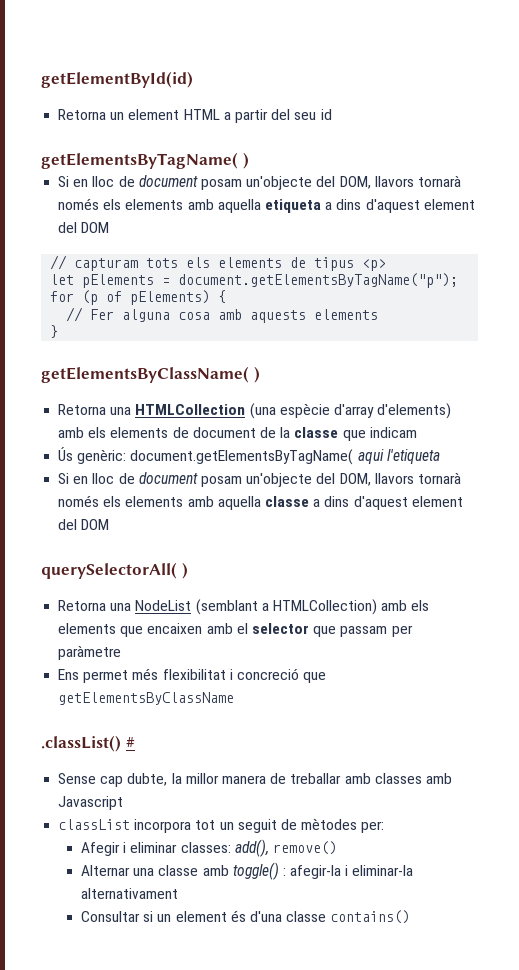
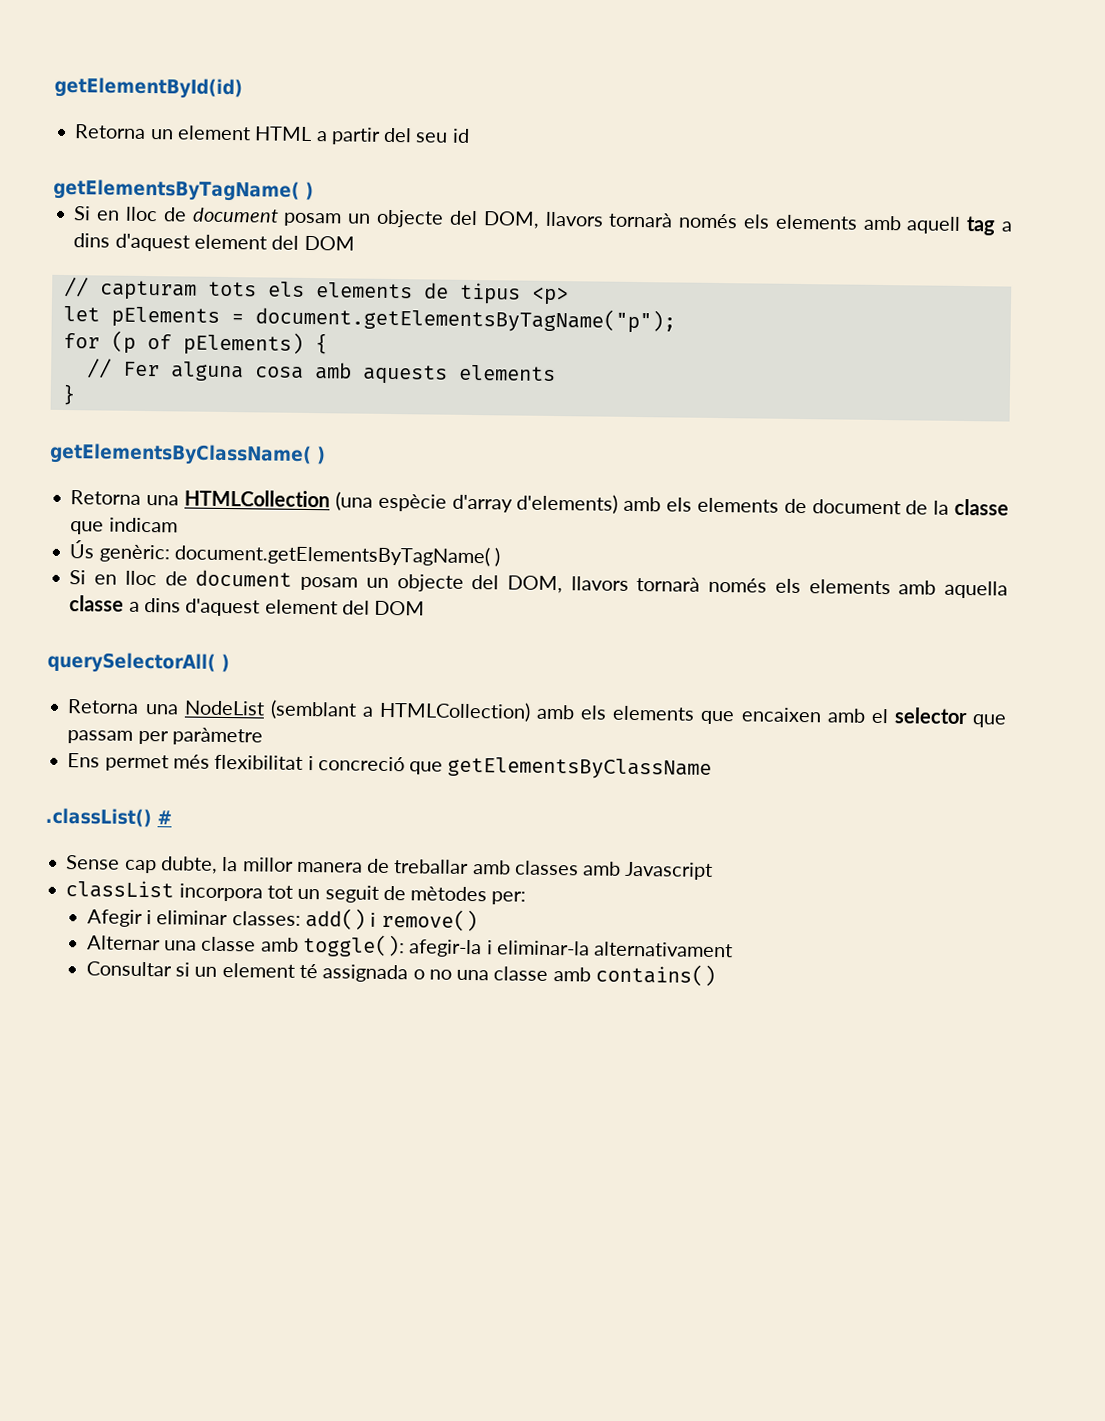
- Si en lloc de document posam un'objecte del DOM, llavors tornarà només els elements amb aquella etiqueta a dins d'aquest element del DOM
+ Si en lloc de document posam un objecte del DOM, llavors tornarà només els elements amb aquell tag a dins d'aquest element del DOM
- Ús genèric: document.getElementsByTagName( aqui l'etiqueta
- Si en lloc de document posam un'objecte del DOM, llavors tornarà només els elements amb aquella classe a dins d'aquest element del DOM
+ Ús genèric: document.getElementsByTagName( )
+ Si en lloc de document posam un objecte del DOM, llavors tornarà només els elements amb aquella classe a dins d'aquest element del DOM
- Afegir i eliminar classes: add(), remove()
+ Afegir i eliminar classes: add() i remove()
- Alternar una classe amb toggle() : afegir-la i eliminar-la alternativament
+ Alternar una classe amb toggle(): afegir-la i eliminar-la alternativament
- Consultar si un element és d'una classe contains()
+ Consultar si un element té assignada o no una classe amb contains()

